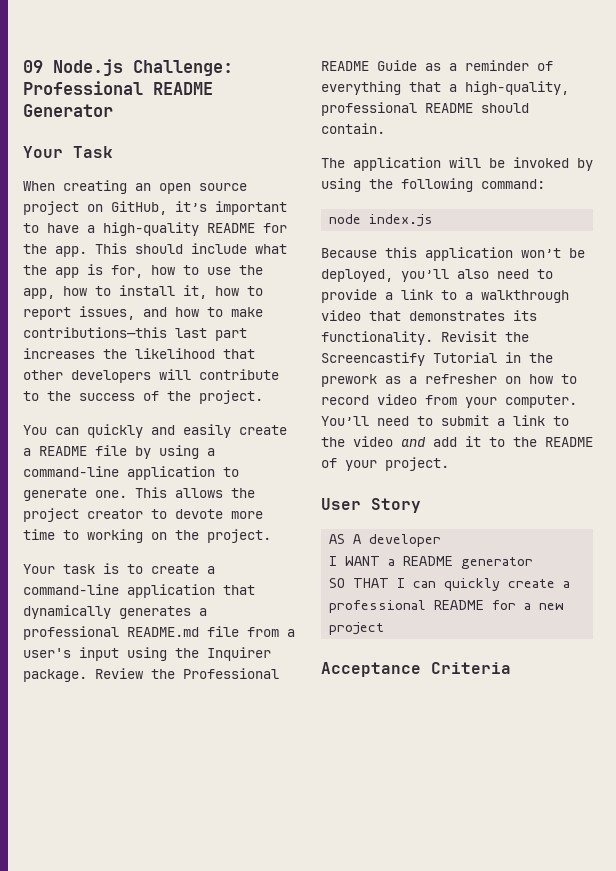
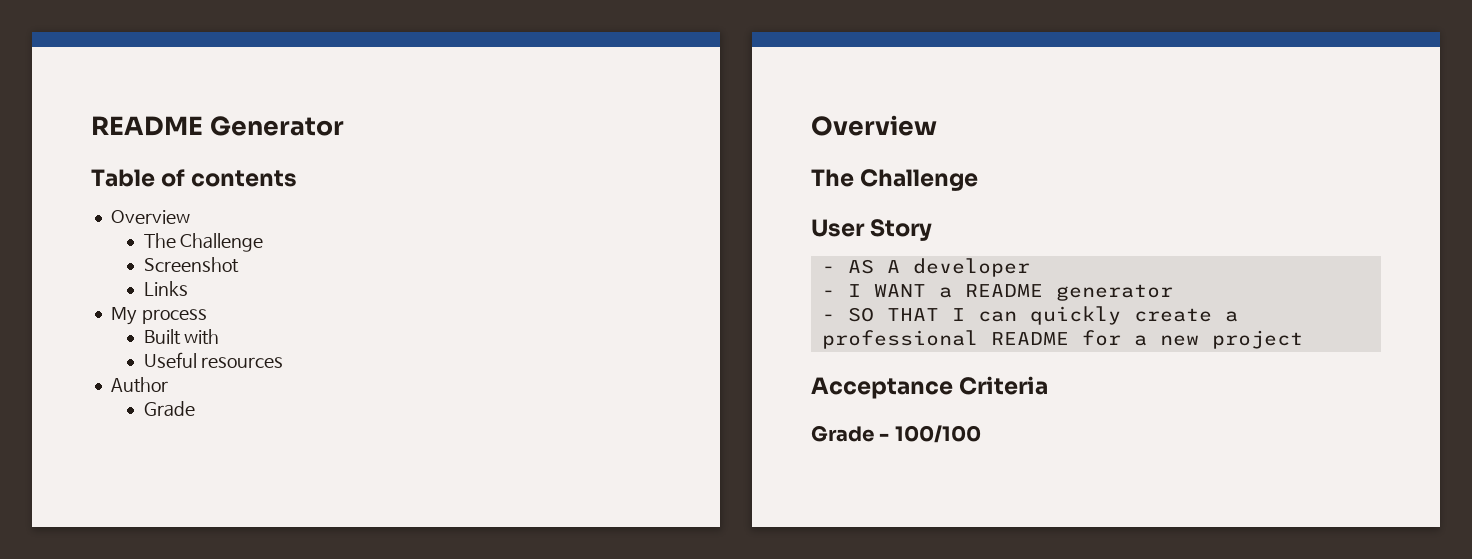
- 09 Node.js Challenge: Professional README Generator
- Your Task
- When creating an open source project on GitHub, it’s important to have a high-quality README for the app. This should include what the app is for, how to use the app, how to install it, how to report issues, and how to make contributions—this last part increases the likelihood that other developers will contribute to the success of the project.
- You can quickly and easily create a README file by using a command-line application to generate one. This allows the project creator to devote more time to working on the project.
- Your task is to create a command-line application that dynamically generates a professional README.md file from a user's input using the Inquirer package. Review the Professional README Guide as a reminder of everything that a high-quality, professional README should contain.
- The application will be invoked by using the following command:
- node index.js
- Because this application won’t be deployed, you’ll also need to provide a link to a walkthrough video that demonstrates its functionality. Revisit the Screencastify Tutorial in the prework as a refresher on how to record video from your computer. You’ll need to submit a link to the video and add it to the README of your project.
+ README Generator
+ Table of contents
+ Overview
+ The Challenge
+ Screenshot
+ Links
+ My process
+ Built with
+ Useful resources
+ Author
+ Grade
+ Overview
+ The Challenge
- AS A developer
+ - AS A developer
- I WANT a README generator
+ - I WANT a README generator
- SO THAT I can quickly create a professional README for a new project
+ - SO THAT I can quickly create a professional README for a new project
+ Grade - 100/100

